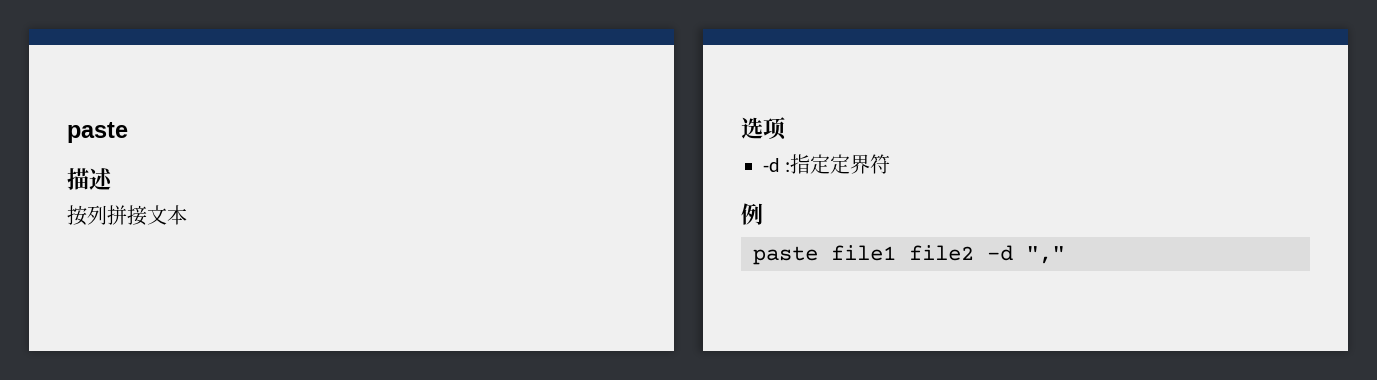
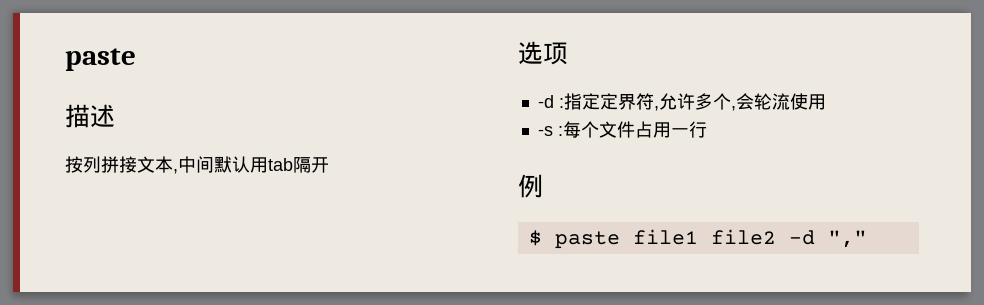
- 按列拼接文本
+ 按列拼接文本,中间默认用tab隔开
- -d :指定定界符
+ -d :指定定界符,允许多个,会轮流使用
+ -s :每个文件占用一行
- paste file1 file2 -d ","
+ $ paste file1 file2 -d ","

